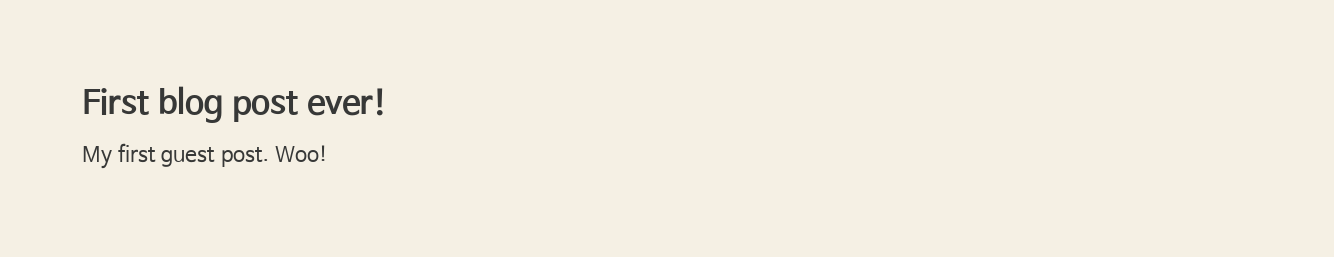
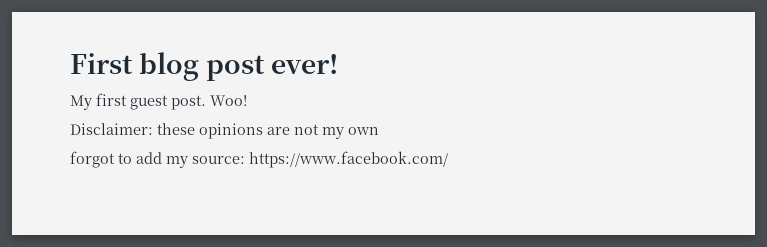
+ Disclaimer: these opinions are not my own
+ forgot to add my source: https://www.facebook.com/

